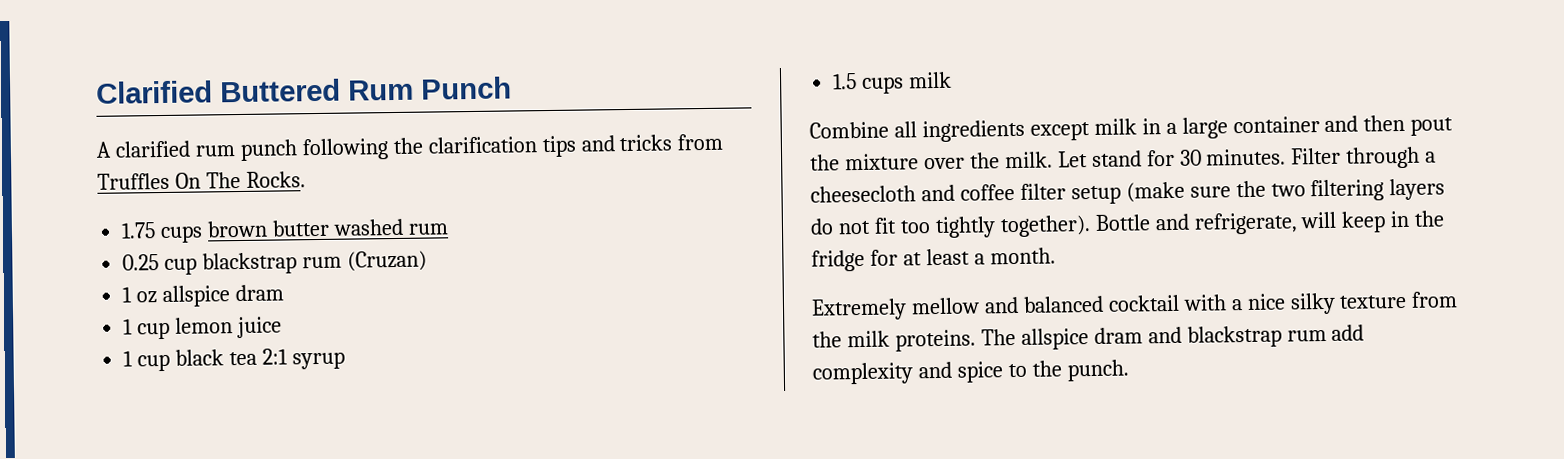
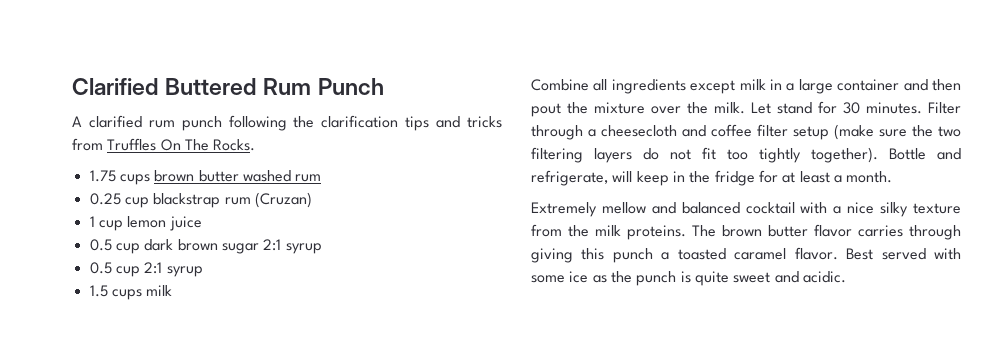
- 1 oz allspice dram
- 1 cup black tea 2:1 syrup
+ 0.5 cup dark brown sugar 2:1 syrup
+ 0.5 cup 2:1 syrup
- The allspice dram and blackstrap rum add complexity and spice to the punch.
+ The brown butter flavor carries through giving this punch a toasted caramel flavor. Best served with some ice as the punch is quite sweet and acidic.

